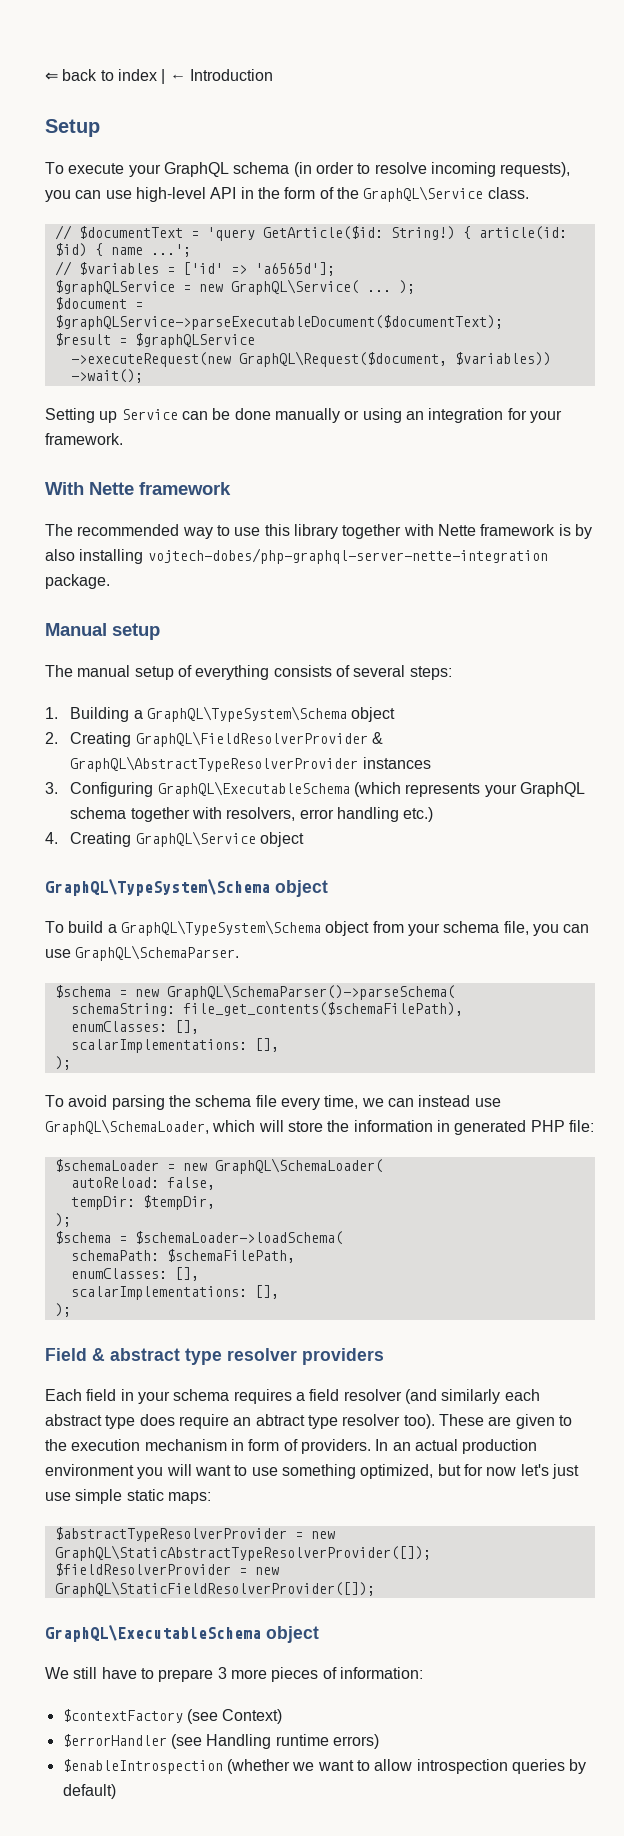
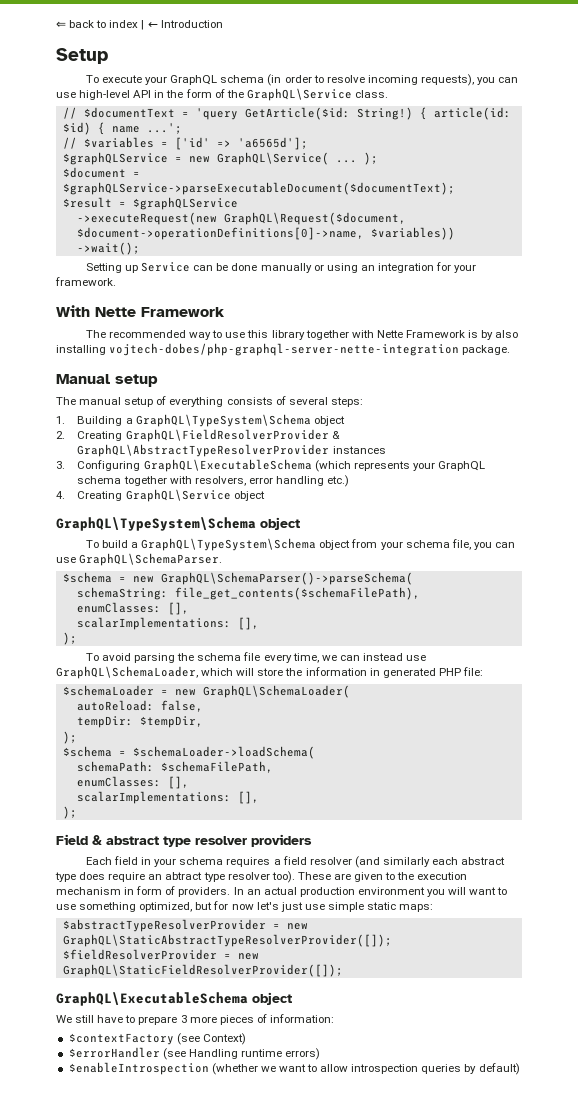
- ->executeRequest(new GraphQL\Request($document, $variables))
+ ->executeRequest(new GraphQL\Request($document, $document->operationDefinitions[0]->name, $variables))
- With Nette framework
+ With Nette Framework
- The recommended way to use this library together with Nette framework is by also installing vojtech-dobes/php-graphql-server-nette-integration package.
+ The recommended way to use this library together with Nette Framework is by also installing vojtech-dobes/php-graphql-server-nette-integration package.

